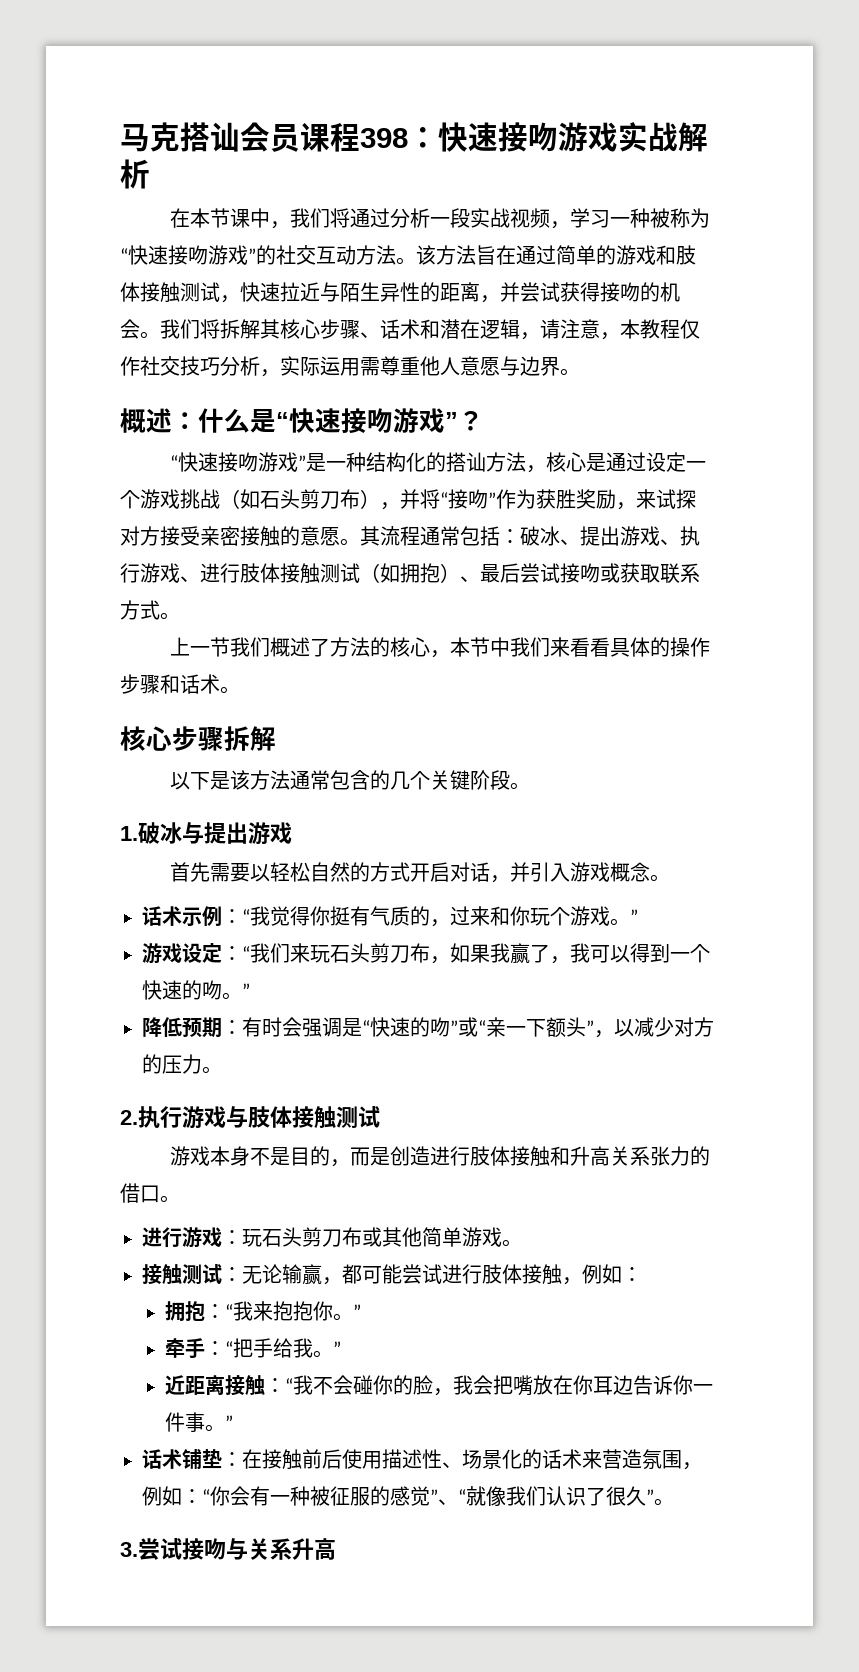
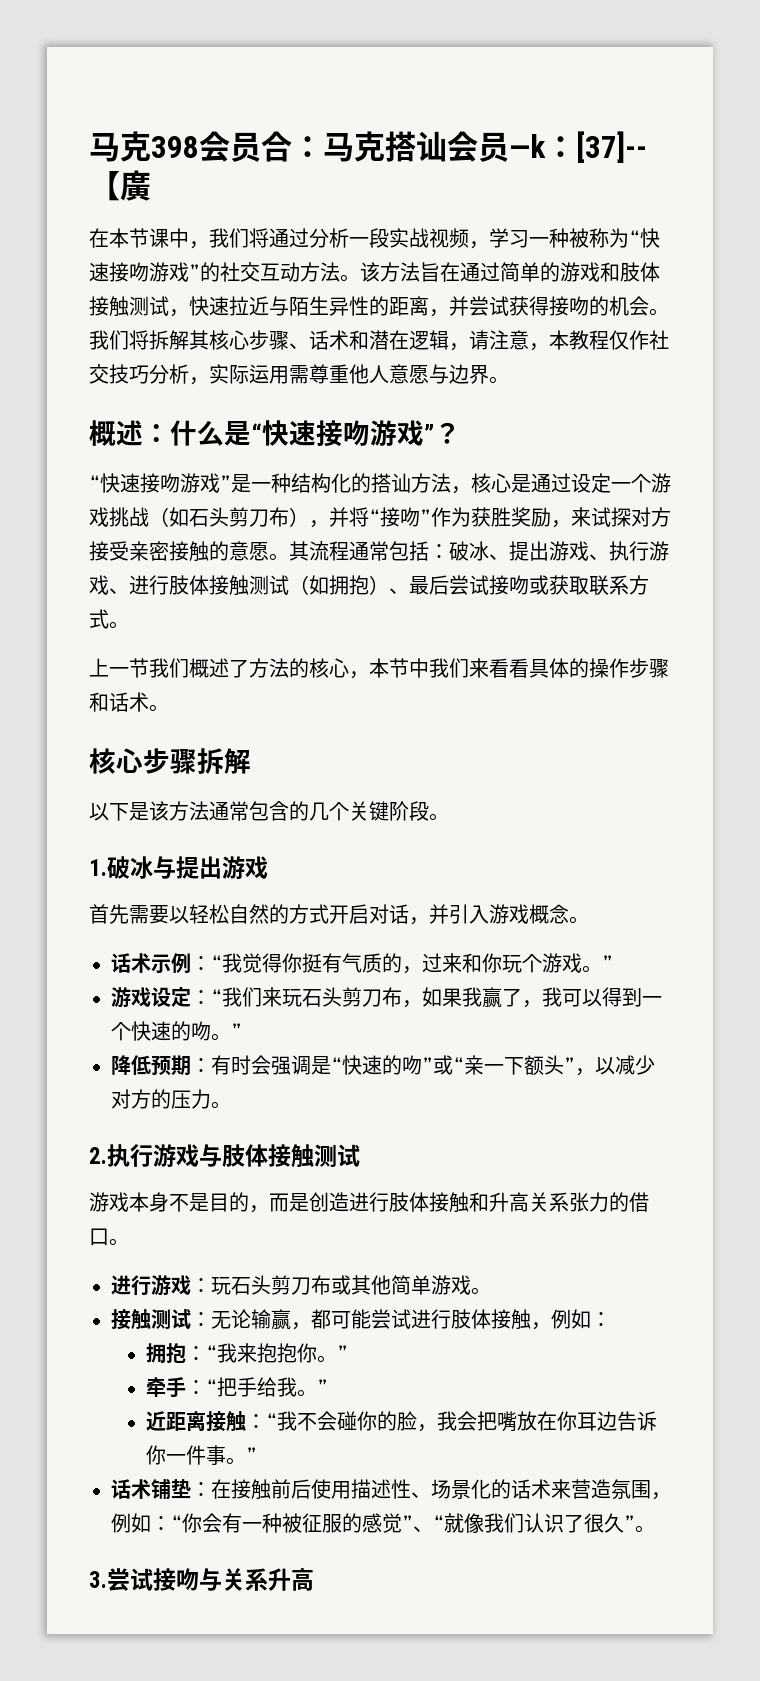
- 马克搭讪会员课程398：快速接吻游戏实战解析
+ 马克398会员合：马克搭讪会员—k：[37]--【廣

